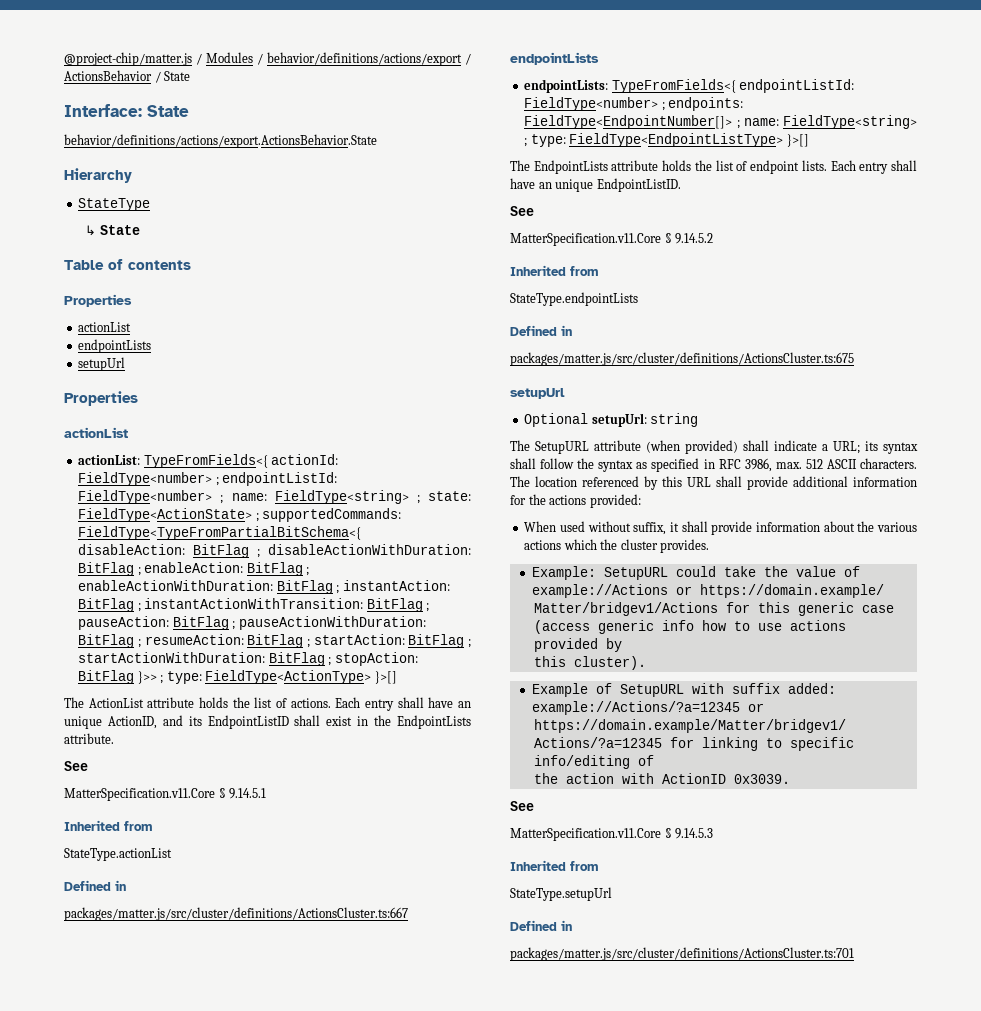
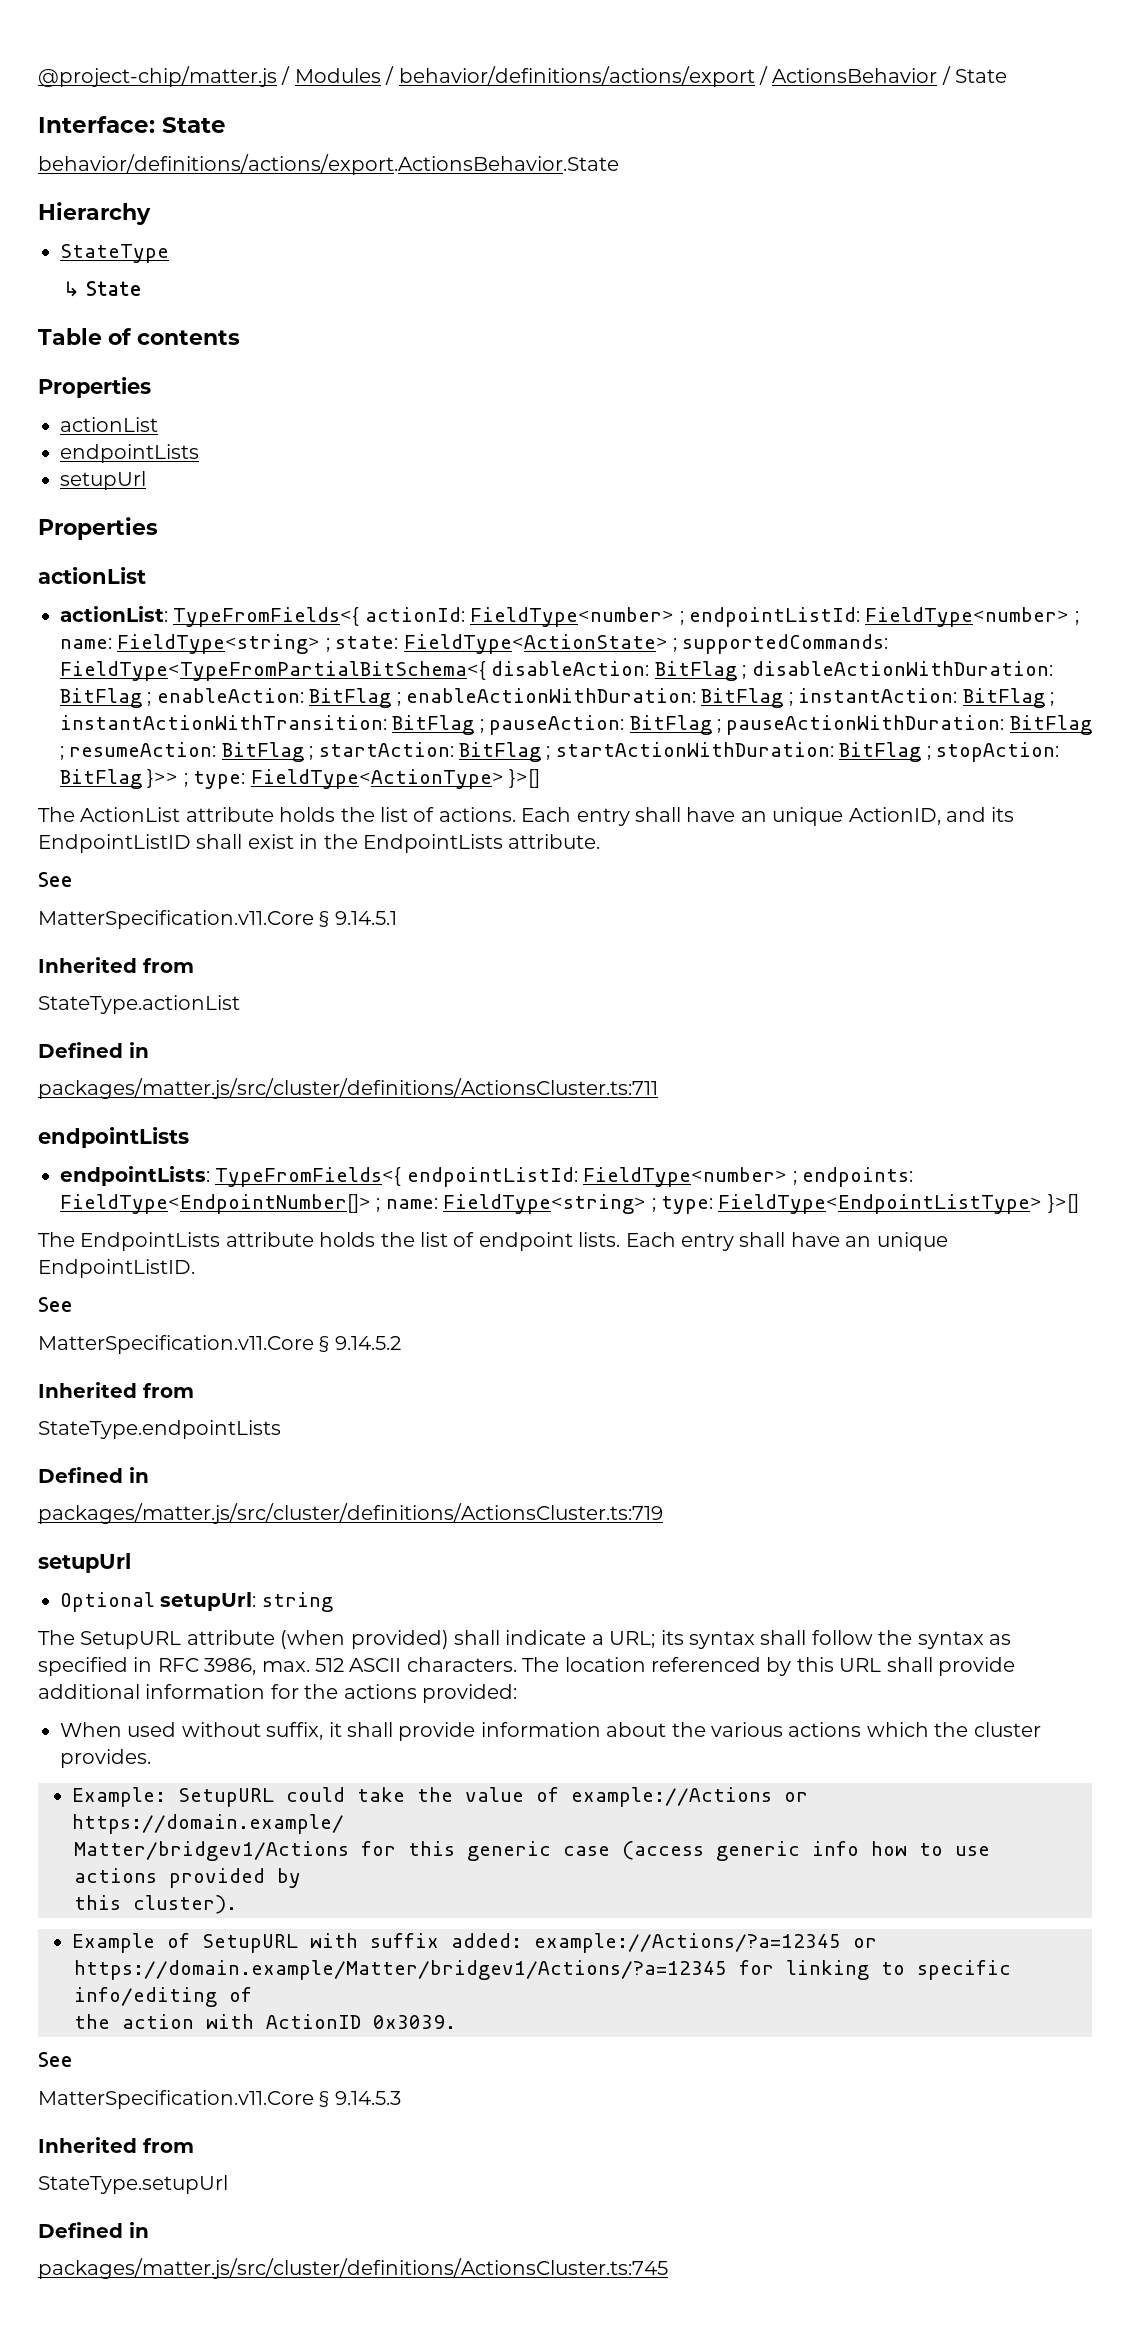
- packages/matter.js/src/cluster/definitions/ActionsCluster.ts:667
+ packages/matter.js/src/cluster/definitions/ActionsCluster.ts:711
- packages/matter.js/src/cluster/definitions/ActionsCluster.ts:675
+ packages/matter.js/src/cluster/definitions/ActionsCluster.ts:719
- packages/matter.js/src/cluster/definitions/ActionsCluster.ts:701
+ packages/matter.js/src/cluster/definitions/ActionsCluster.ts:745

